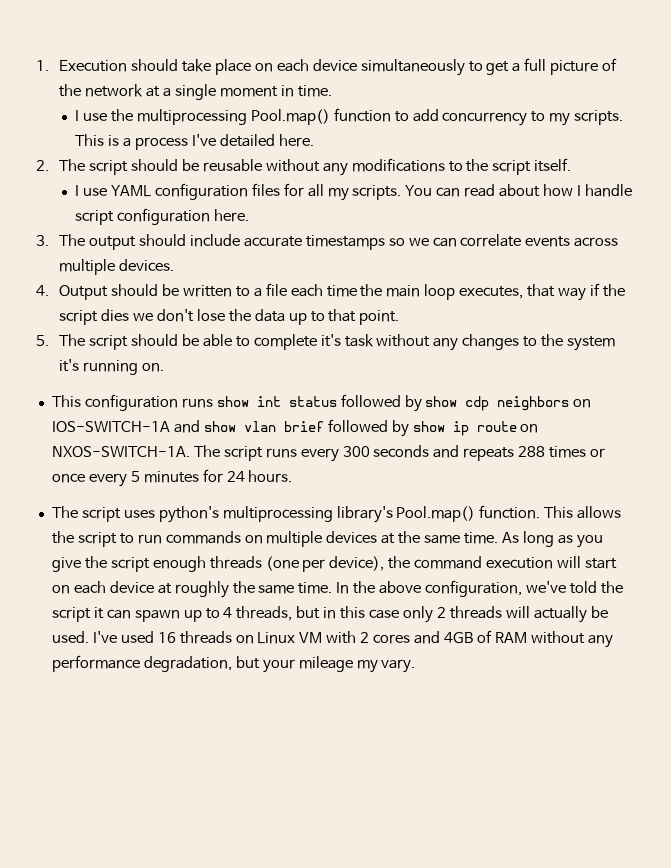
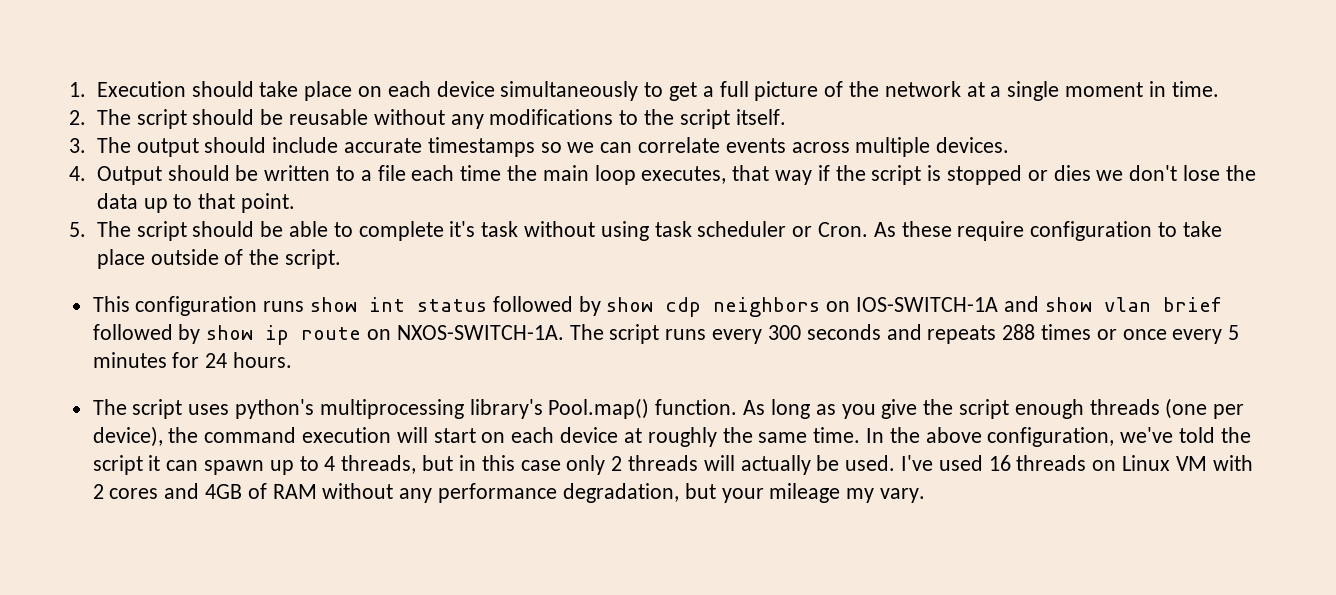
- I use the multiprocessing Pool.map() function to add concurrency to my scripts. This is a process I've detailed here.
- I use YAML configuration files for all my scripts. You can read about how I handle script configuration here.
- 4. Output should be written to a file each time the main loop executes, that way if the script dies we don't lose the data up to that point.
+ 4. Output should be written to a file each time the main loop executes, that way if the script is stopped or dies we don't lose the data up to that point.
- 5. The script should be able to complete it's task without any changes to the system it's running on.
+ 5. The script should be able to complete it's task without using task scheduler or Cron. As these require configuration to take place outside of the script.
- This allows the script to run commands on multiple devices at the same time.

